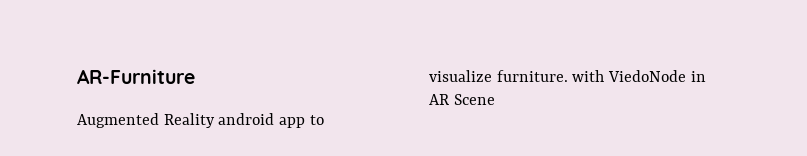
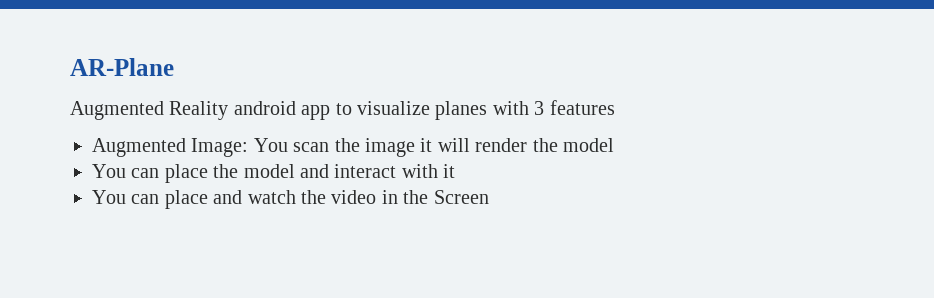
- AR-Furniture
+ AR-Plane
- Augmented Reality android app to visualize furniture. with ViedoNode in AR Scene
+ Augmented Reality android app to visualize planes with 3 features
+ Augmented Image: You scan the image it will render the model
+ You can place the model and interact with it
+ You can place and watch the video in the Screen

